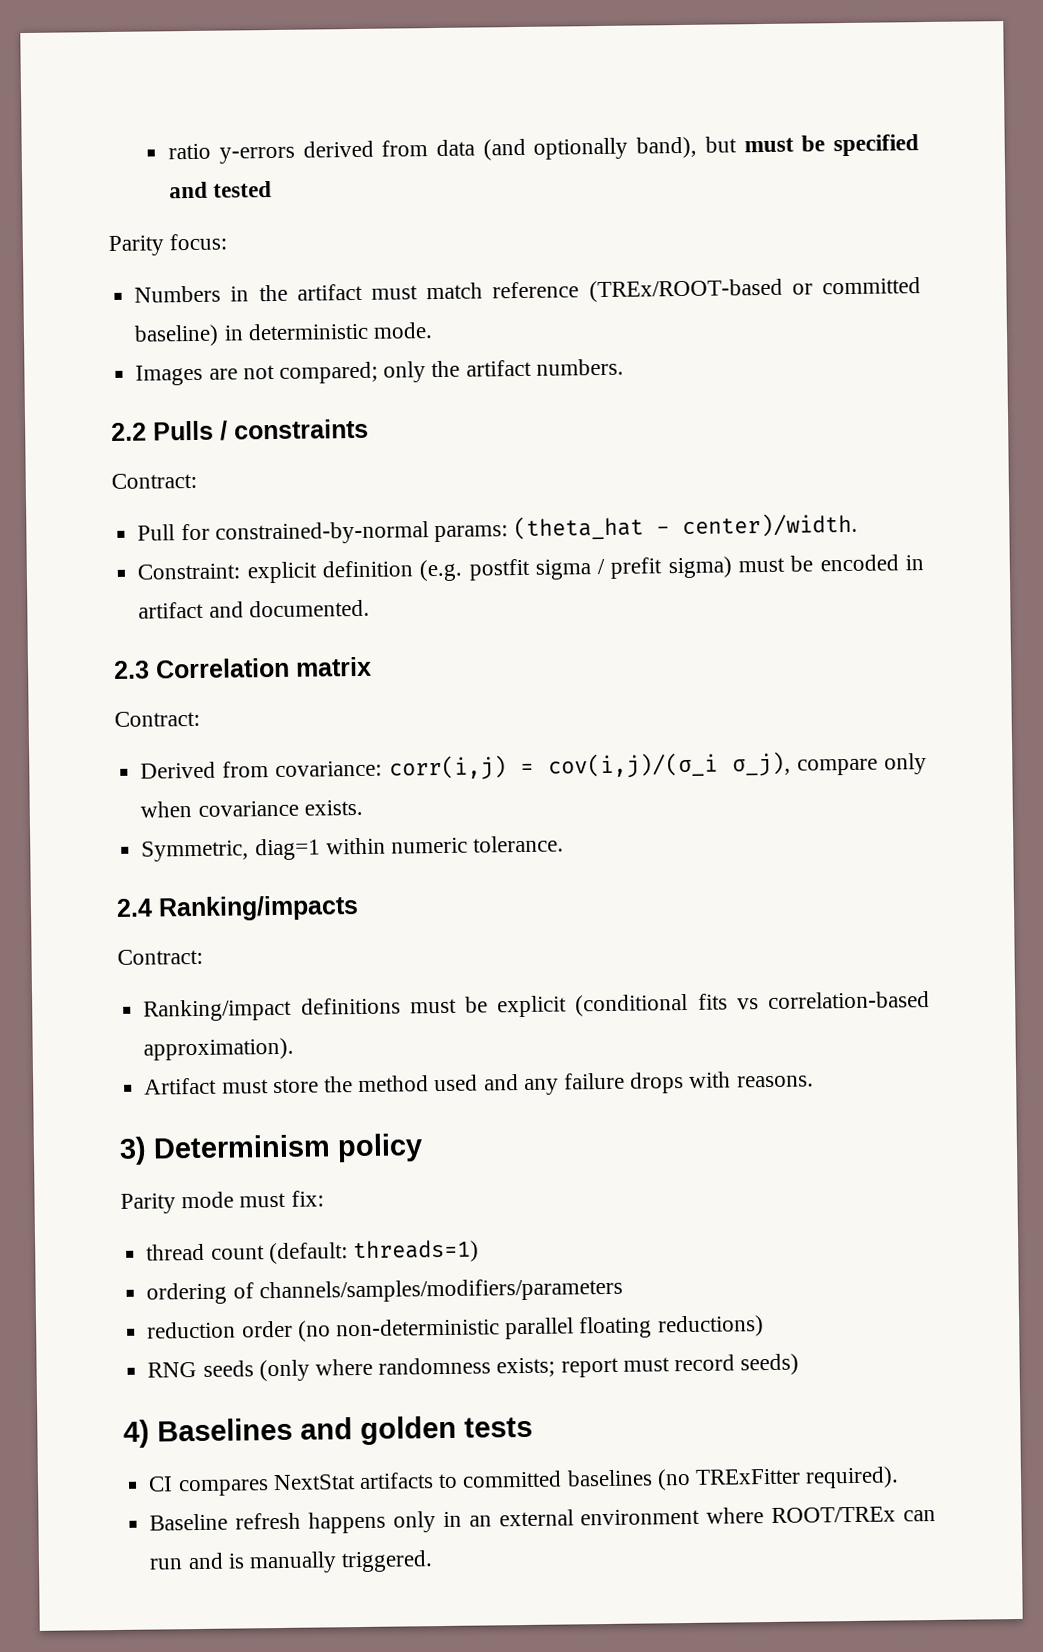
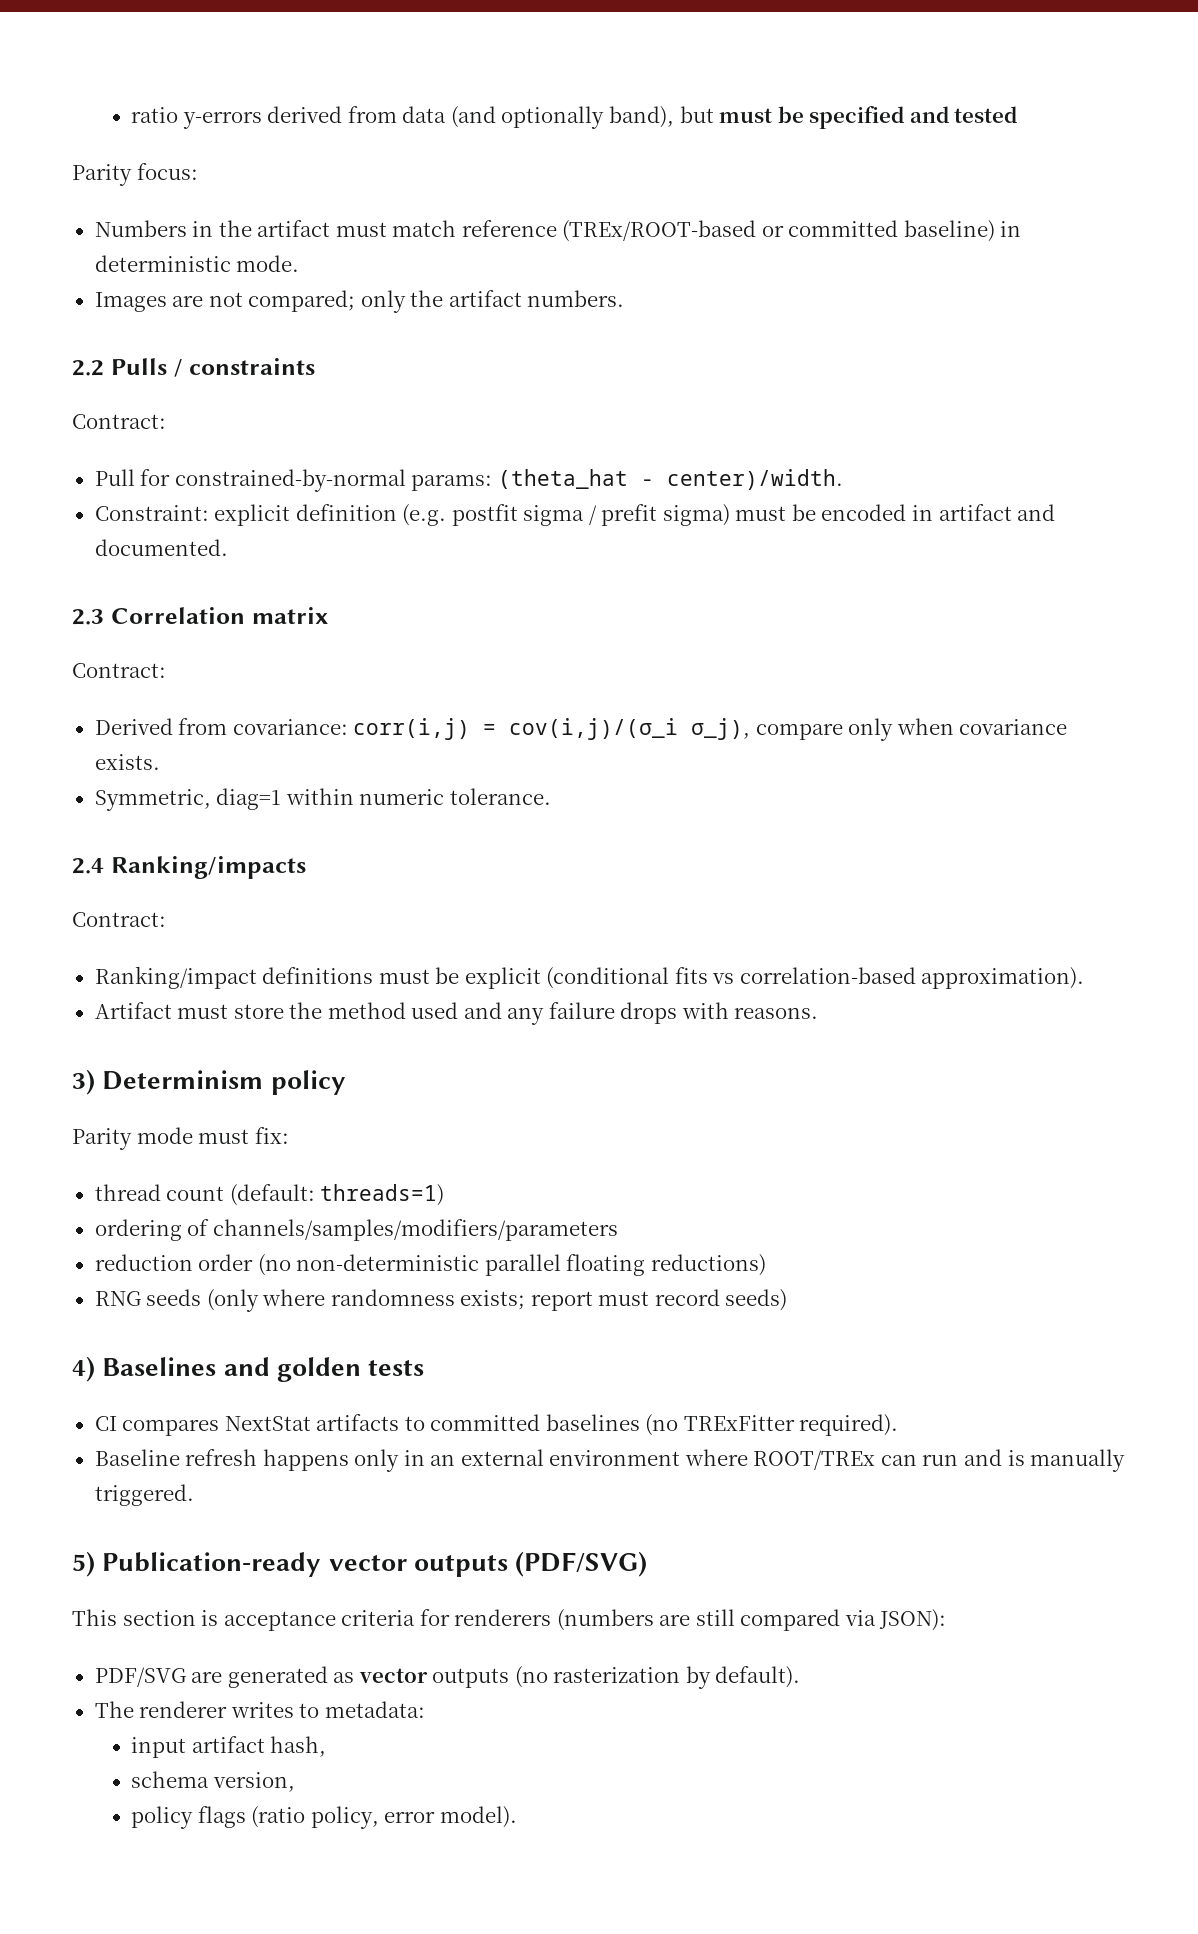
+ 5) Publication-ready vector outputs (PDF/SVG)
+ This section is acceptance criteria for renderers (numbers are still compared via JSON):
+ PDF/SVG are generated as vector outputs (no rasterization by default).
+ The renderer writes to metadata:
+ input artifact hash,
+ schema version,
+ policy flags (ratio policy, error model).

